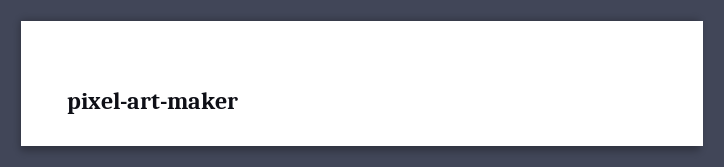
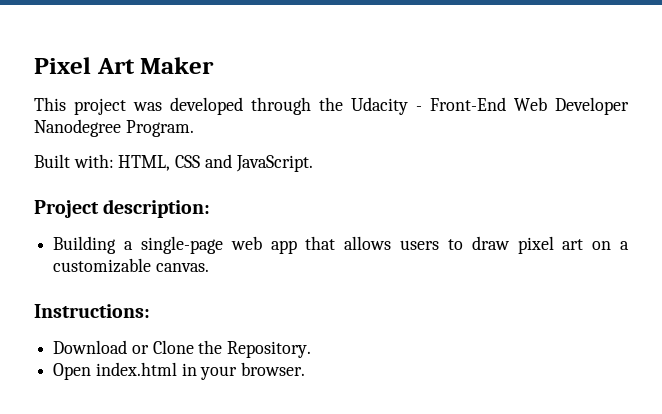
- pixel-art-maker
+ Pixel Art Maker
+ This project was developed through the Udacity - Front-End Web Developer Nanodegree Program.
+ Built with: HTML, CSS and JavaScript.
+ Project description:
+ Building a single-page web app that allows users to draw pixel art on a customizable canvas.
+ Instructions:
+ Download or Clone the Repository.
+ Open index.html in your browser.

